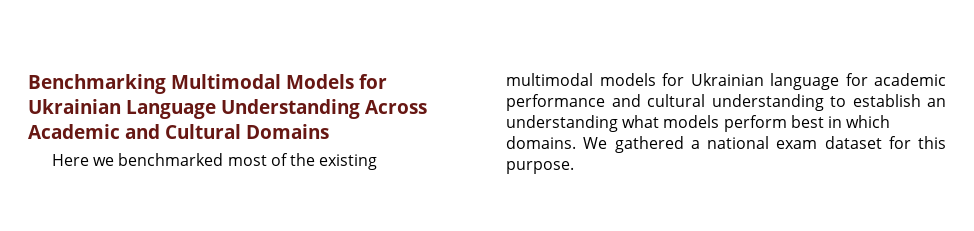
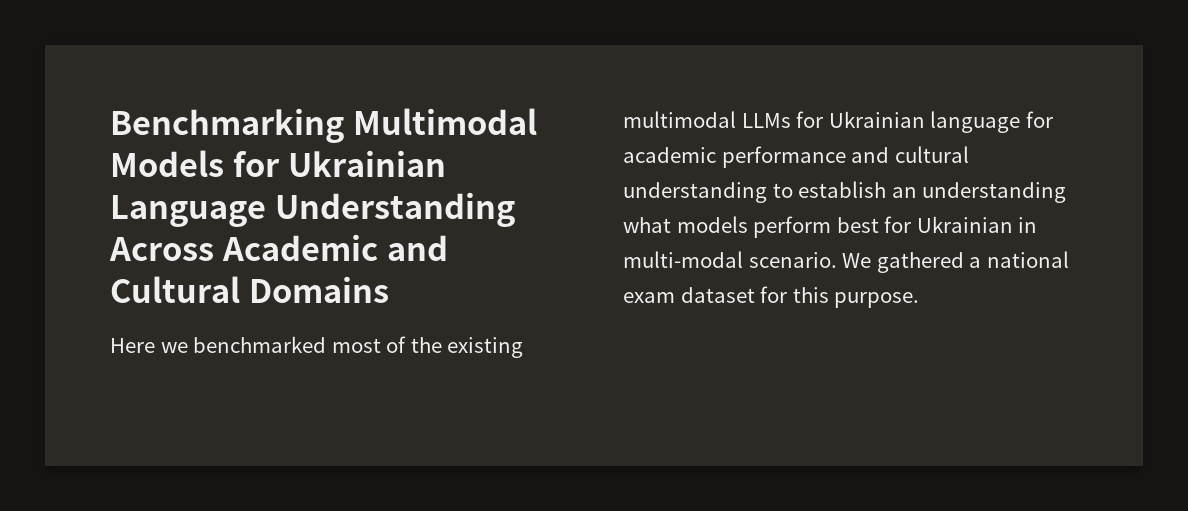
- Here we benchmarked most of the existing multimodal models for Ukrainian language for academic performance and cultural understanding to establish an understanding what models perform best in which domains.
+ Here we benchmarked most of the existing multimodal LLMs for Ukrainian language for academic performance and cultural understanding to establish an understanding what models perform best for Ukrainian in multi-modal scenario.

